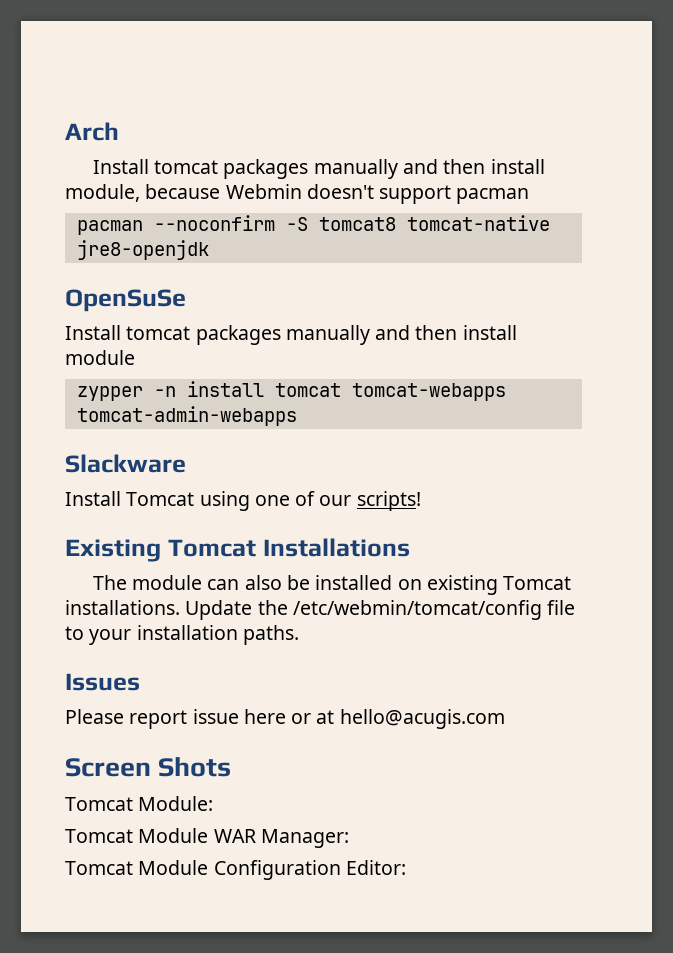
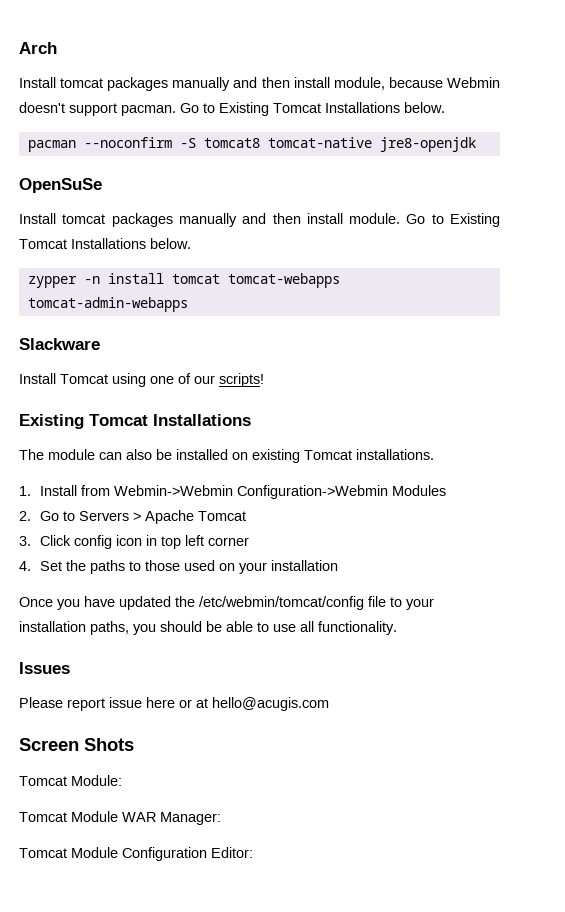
- Install tomcat packages manually and then install module, because Webmin doesn't support pacman
+ Install tomcat packages manually and then install module, because Webmin doesn't support pacman. Go to Existing Tomcat Installations below.
- Install tomcat packages manually and then install module
+ Install tomcat packages manually and then install module. Go to Existing Tomcat Installations below.
- The module can also be installed on existing Tomcat installations. Update the /etc/webmin/tomcat/config file to your installation paths.
+ The module can also be installed on existing Tomcat installations.
+ 1. Install from Webmin->Webmin Configuration->Webmin Modules
+ 2. Go to Servers > Apache Tomcat
+ 3. Click config icon in top left corner
+ 4. Set the paths to those used on your installation
+ Once you have updated the /etc/webmin/tomcat/config file to your installation paths, you should be able to use all functionality.

